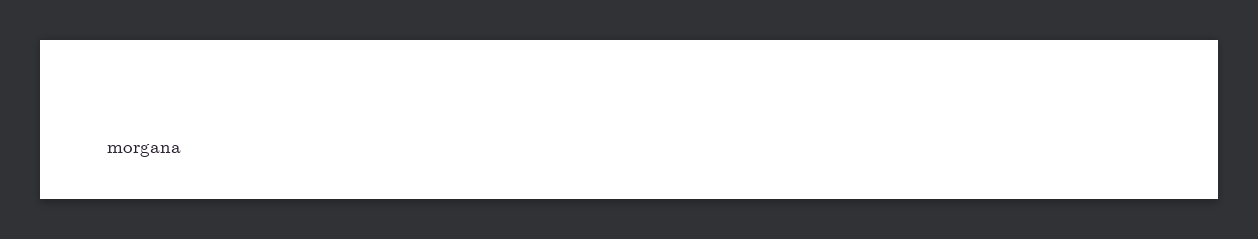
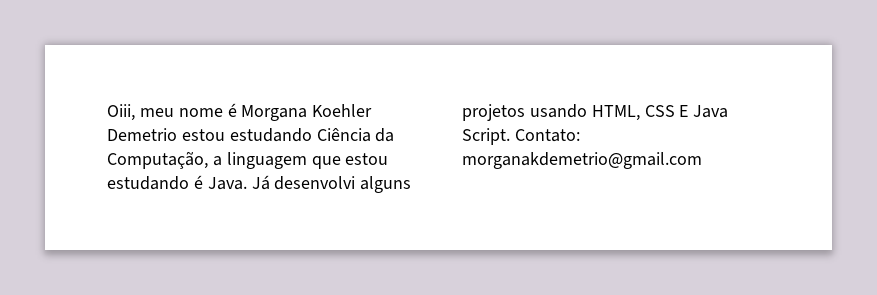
- morgana
+ Oiii, meu nome é Morgana Koehler Demetrio estou estudando Ciência da Computação, a linguagem que estou estudando é Java. Já desenvolvi alguns projetos usando HTML, CSS E Java Script. Contato: morganakdemetrio@gmail.com

